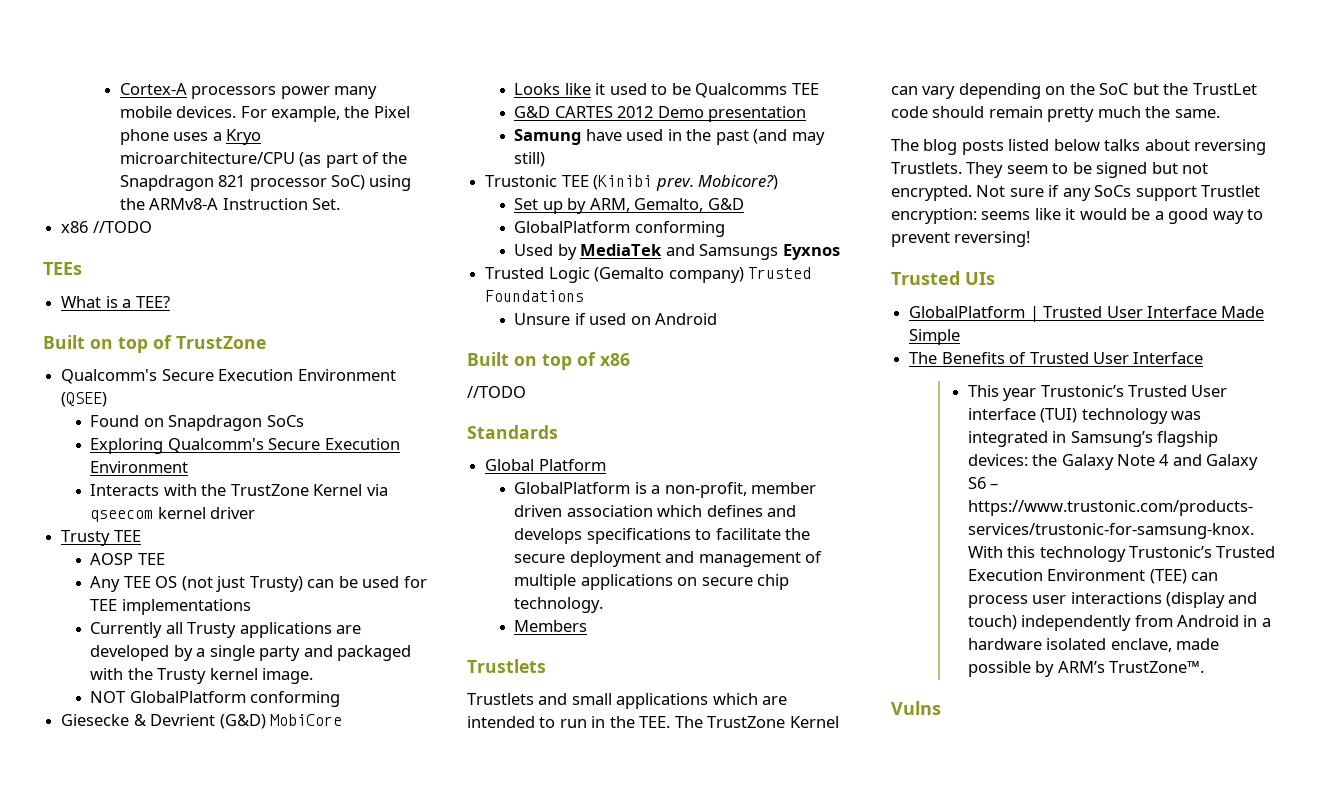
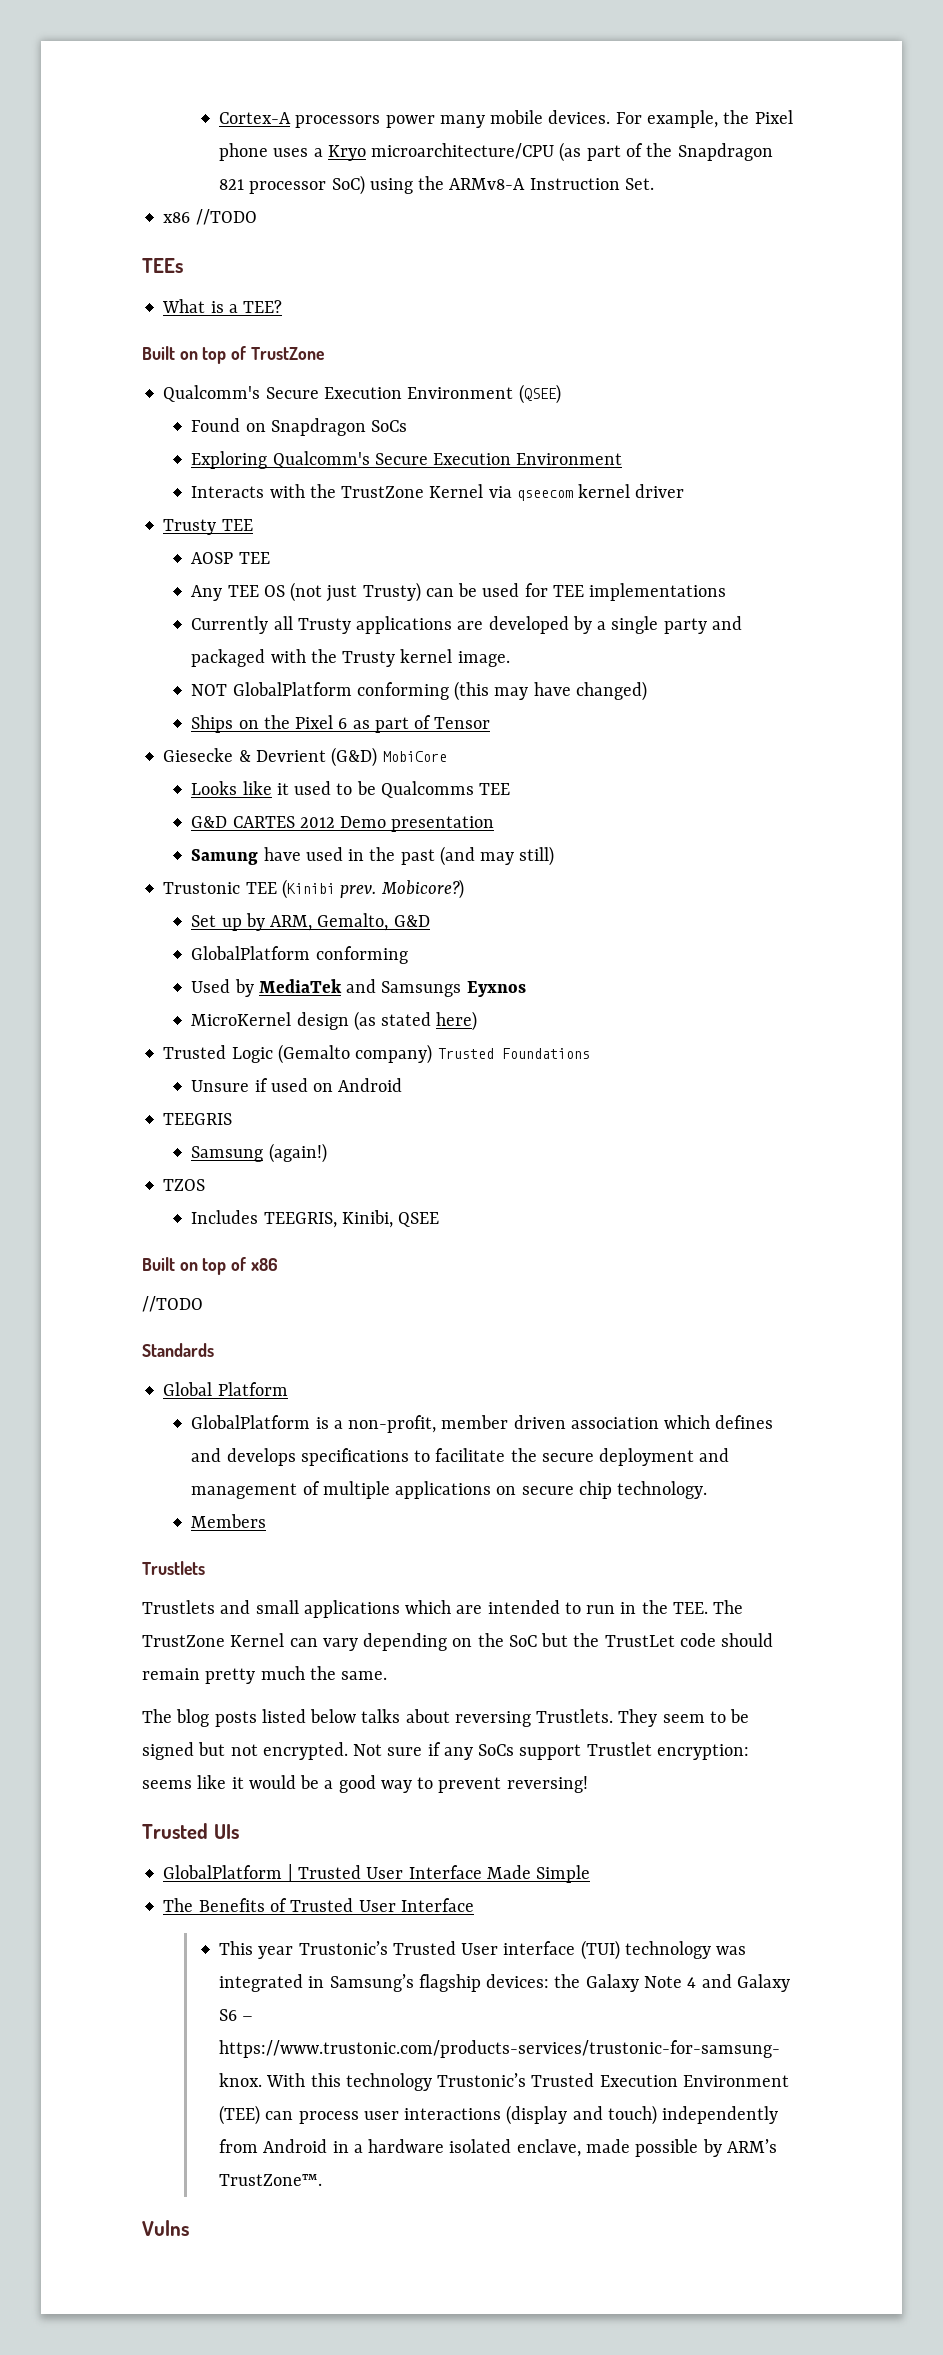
- NOT GlobalPlatform conforming
+ NOT GlobalPlatform conforming (this may have changed)
+ Ships on the Pixel 6 as part of Tensor
+ MicroKernel design (as stated here)
+ TEEGRIS
+ Samsung (again!)
+ TZOS
+ Includes TEEGRIS, Kinibi, QSEE

